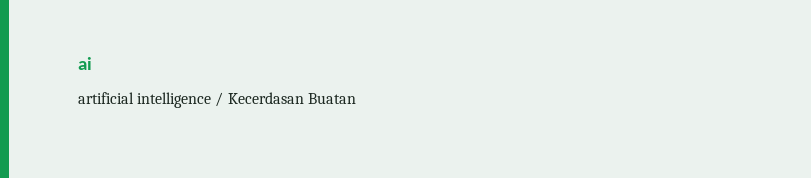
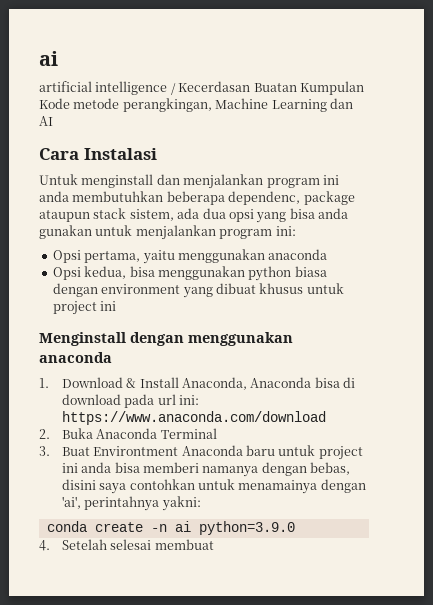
- artificial intelligence / Kecerdasan Buatan
+ artificial intelligence / Kecerdasan Buatan Kumpulan Kode metode perangkingan, Machine Learning dan AI
+ Cara Instalasi
+ Untuk menginstall dan menjalankan program ini anda membutuhkan beberapa dependenc, package ataupun stack sistem, ada dua opsi yang bisa anda gunakan untuk menjalankan program ini:
+ Opsi pertama, yaitu menggunakan anaconda
+ Opsi kedua, bisa menggunakan python biasa dengan environment yang dibuat khusus untuk project ini
+ Menginstall dengan menggunakan anaconda
+ 1. Download & Install Anaconda, Anaconda bisa di download pada url ini: https://www.anaconda.com/download
+ 2. Buka Anaconda Terminal
+ 3. Buat Environtment Anaconda baru untuk project ini anda bisa memberi namanya dengan bebas, disini saya contohkan untuk menamainya dengan 'ai', perintahnya yakni:
+ conda create -n ai python=3.9.0
+ 4. Setelah selesai membuat

